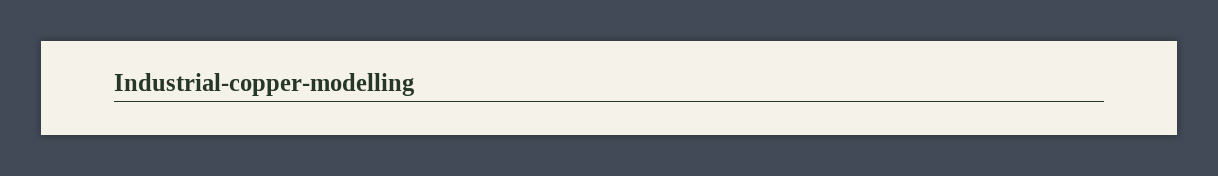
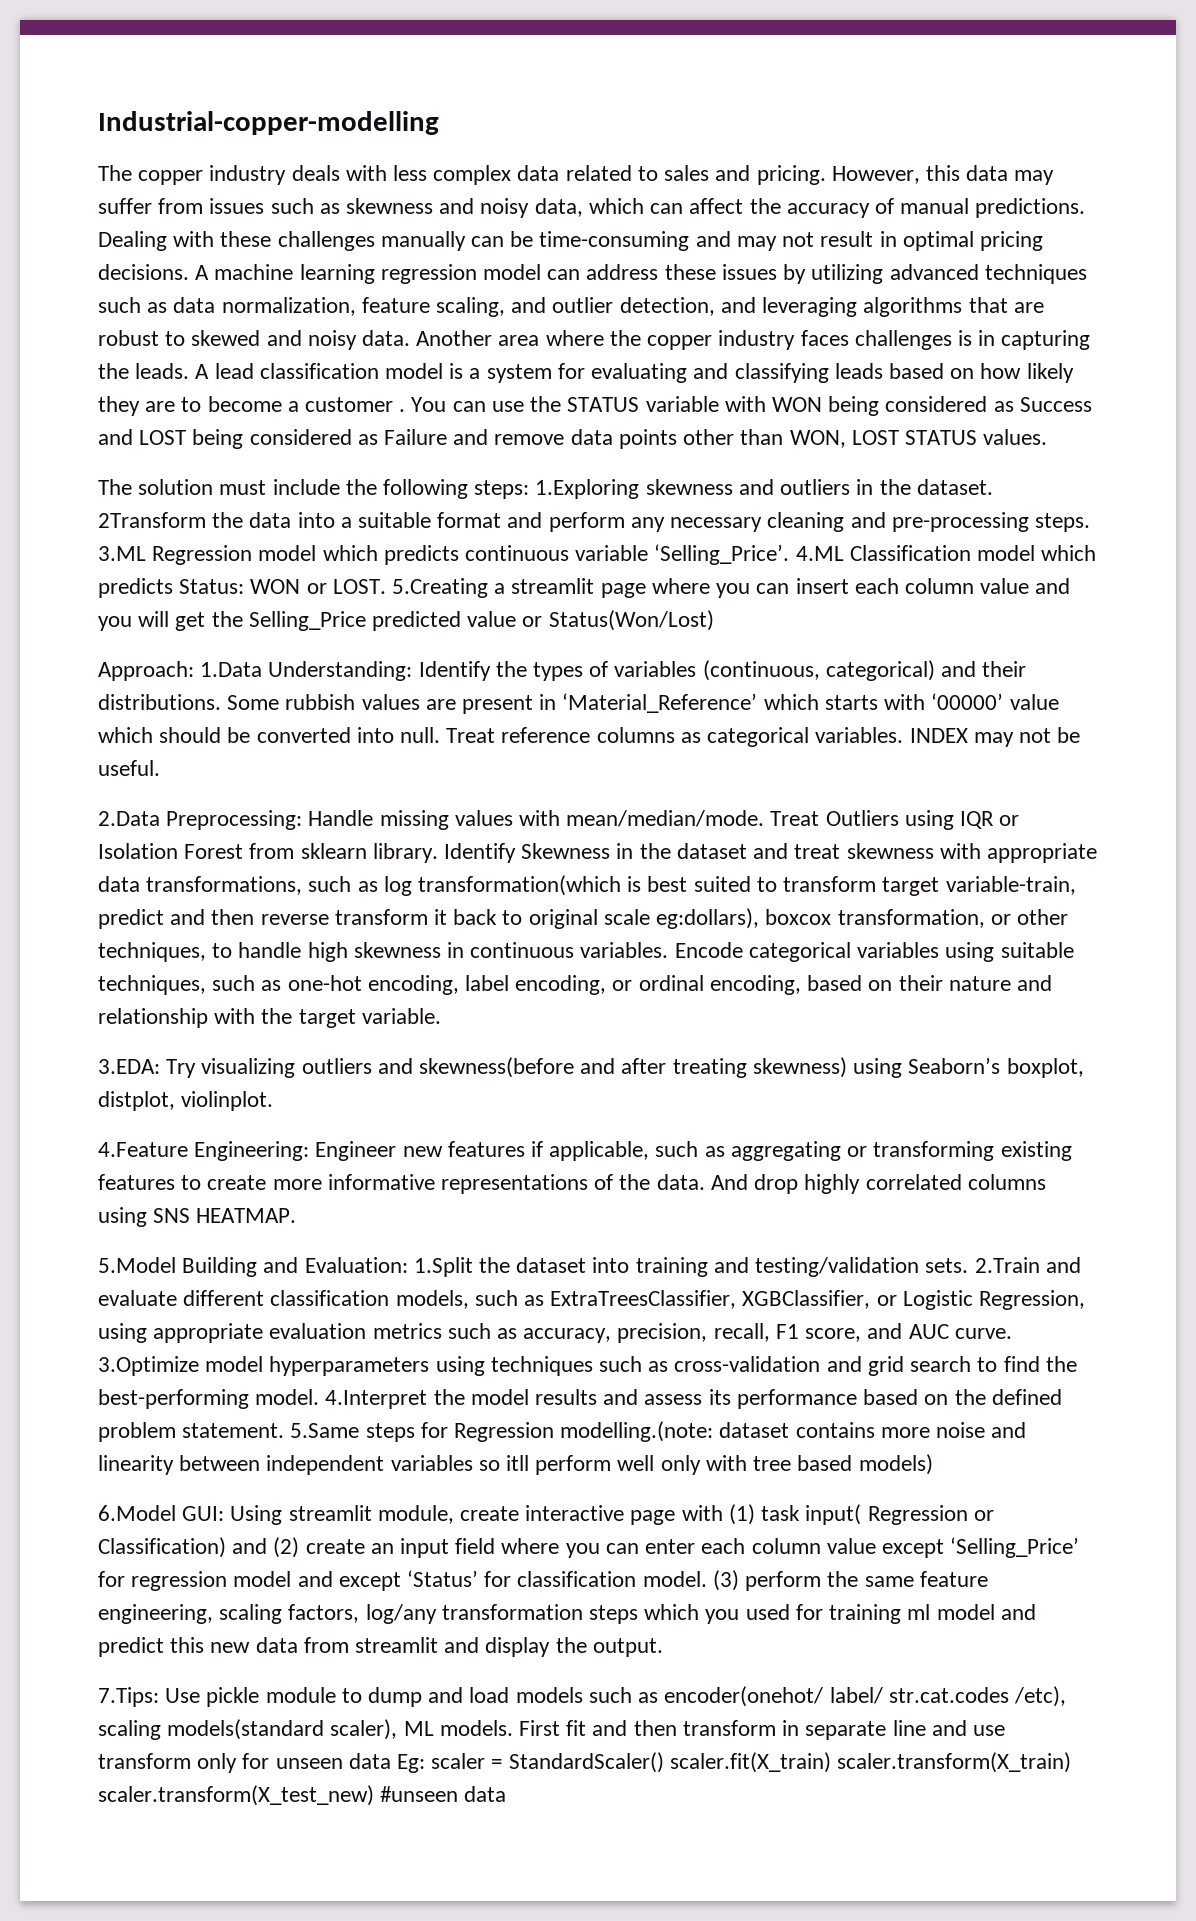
+ The copper industry deals with less complex data related to sales and pricing. However, this data may suffer from issues such as skewness and noisy data, which can affect the accuracy of manual predictions. Dealing with these challenges manually can be time-consuming and may not result in optimal pricing decisions. A machine learning regression model can address these issues by utilizing advanced techniques such as data normalization, feature scaling, and outlier detection, and leveraging algorithms that are robust to skewed and noisy data. Another area where the copper industry faces challenges is in capturing the leads. A lead classification model is a system for evaluating and classifying leads based on how likely they are to become a customer . You can use the STATUS variable with WON being considered as Success and LOST being considered as Failure and remove data points other than WON, LOST STATUS values.
+ The solution must include the following steps: 1.Exploring skewness and outliers in the dataset. 2Transform the data into a suitable format and perform any necessary cleaning and pre-processing steps. 3.ML Regression model which predicts continuous variable ‘Selling_Price’. 4.ML Classification model which predicts Status: WON or LOST. 5.Creating a streamlit page where you can insert each column value and you will get the Selling_Price predicted value or Status(Won/Lost)
+ Approach: 1.Data Understanding: Identify the types of variables (continuous, categorical) and their distributions. Some rubbish values are present in ‘Material_Reference’ which starts with ‘00000’ value which should be converted into null. Treat reference columns as categorical variables. INDEX may not be useful.
+ 2.Data Preprocessing: Handle missing values with mean/median/mode. Treat Outliers using IQR or Isolation Forest from sklearn library. Identify Skewness in the dataset and treat skewness with appropriate data transformations, such as log transformation(which is best suited to transform target variable-train, predict and then reverse transform it back to original scale eg:dollars), boxcox transformation, or other techniques, to handle high skewness in continuous variables. Encode categorical variables using suitable techniques, such as one-hot encoding, label encoding, or ordinal encoding, based on their nature and relationship with the target variable.
+ 3.EDA: Try visualizing outliers and skewness(before and after treating skewness) using Seaborn’s boxplot, distplot, violinplot.
+ 4.Feature Engineering: Engineer new features if applicable, such as aggregating or transforming existing features to create more informative representations of the data. And drop highly correlated columns using SNS HEATMAP.
+ 5.Model Building and Evaluation: 1.Split the dataset into training and testing/validation sets. 2.Train and evaluate different classification models, such as ExtraTreesClassifier, XGBClassifier, or Logistic Regression, using appropriate evaluation metrics such as accuracy, precision, recall, F1 score, and AUC curve. 3.Optimize model hyperparameters using techniques such as cross-validation and grid search to find the best-performing model. 4.Interpret the model results and assess its performance based on the defined problem statement. 5.Same steps for Regression modelling.(note: dataset contains more noise and linearity between independent variables so itll perform well only with tree based models)
+ 6.Model GUI: Using streamlit module, create interactive page with (1) task input( Regression or Classification) and (2) create an input field where you can enter each column value except ‘Selling_Price’ for regression model and except ‘Status’ for classification model. (3) perform the same feature engineering, scaling factors, log/any transformation steps which you used for training ml model and predict this new data from streamlit and display the output.
+ 7.Tips: Use pickle module to dump and load models such as encoder(onehot/ label/ str.cat.codes /etc), scaling models(standard scaler), ML models. First fit and then transform in separate line and use transform only for unseen data Eg: scaler = StandardScaler() scaler.fit(X_train) scaler.transform(X_train) scaler.transform(X_test_new) #unseen data

